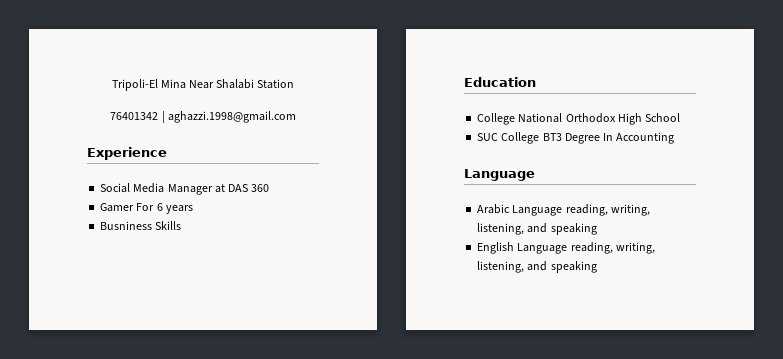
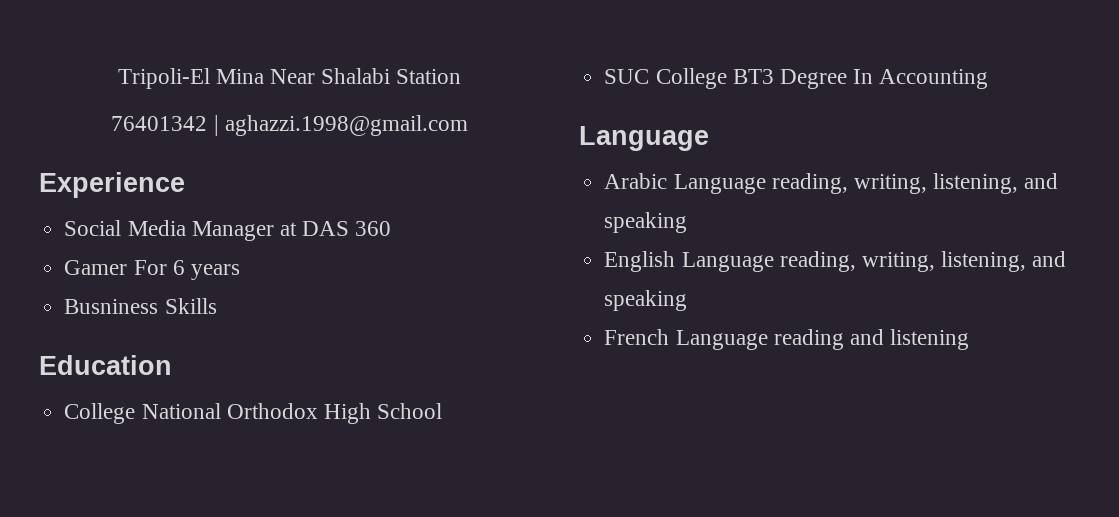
+ French Language reading and listening

